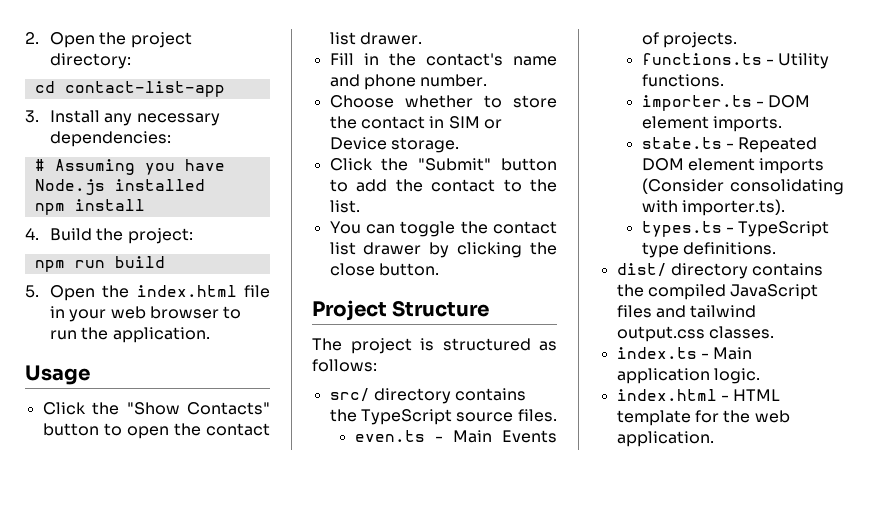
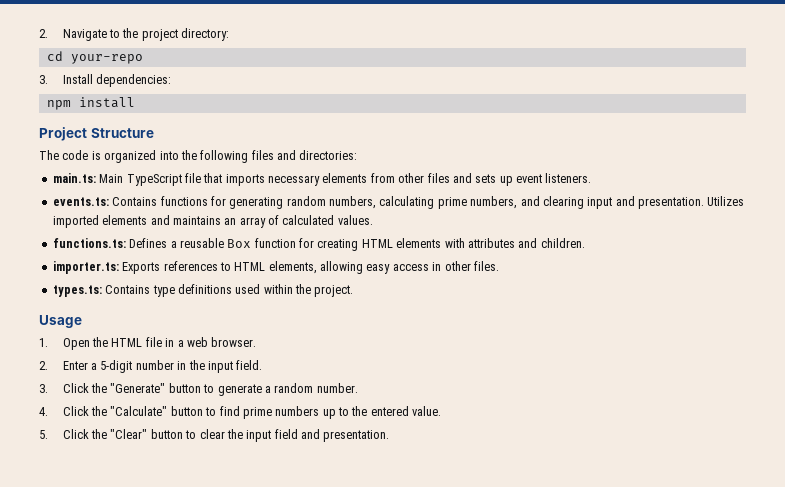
- 2. Open the project directory:
+ 2. Navigate to the project directory:
- cd contact-list-app
+ cd your-repo
- 3. Install any necessary dependencies:
+ 3. Install dependencies:
- # Assuming you have Node.js installed
  npm install
- 4. Build the project:
- npm run build
- 5. Open the index.html file in your web browser to run the application.
+ Project Structure
+ The code is organized into the following files and directories:
+ main.ts: Main TypeScript file that imports necessary elements from other files and sets up event listeners.
+ events.ts: Contains functions for generating random numbers, calculating prime numbers, and clearing input and presentation. Utilizes imported elements and maintains an array of calculated values.
+ functions.ts: Defines a reusable Box function for creating HTML elements with attributes and children.
+ importer.ts: Exports references to HTML elements, allowing easy access in other files.
+ types.ts: Contains type definitions used within the project.
  Usage
- Click the "Show Contacts" button to open the contact list drawer.
- Fill in the contact's name and phone number.
- Choose whether to store the contact in SIM or Device storage.
- Click the "Submit" button to add the contact to the list.
- You can toggle the contact list drawer by clicking the close button.
- Project Structure
- The project is structured as follows:
- src/ directory contains the TypeScript source files.
- even.ts - Main Events of projects.
- functions.ts - Utility functions.
- importer.ts - DOM element imports.
- state.ts - Repeated DOM element imports (Consider consolidating with importer.ts).
- types.ts - TypeScript type definitions.
- dist/ directory contains the compiled JavaScript files and tailwind output.css classes.
- index.ts - Main application logic.
- index.html - HTML template for the web application.
+ 1. Open the HTML file in a web browser.
+ 2. Enter a 5-digit number in the input field.
+ 3. Click the "Generate" button to generate a random number.
+ 4. Click the "Calculate" button to find prime numbers up to the entered value.
+ 5. Click the "Clear" button to clear the input field and presentation.

